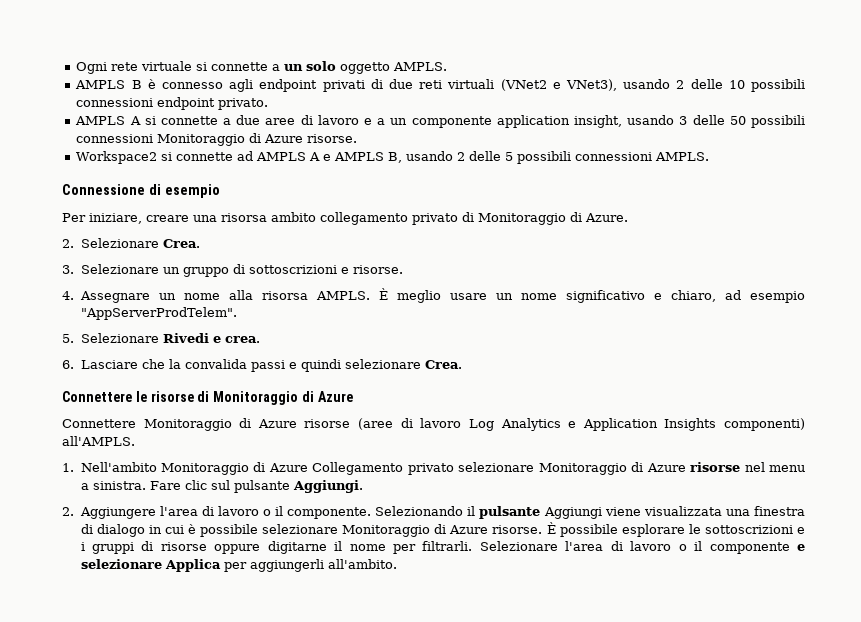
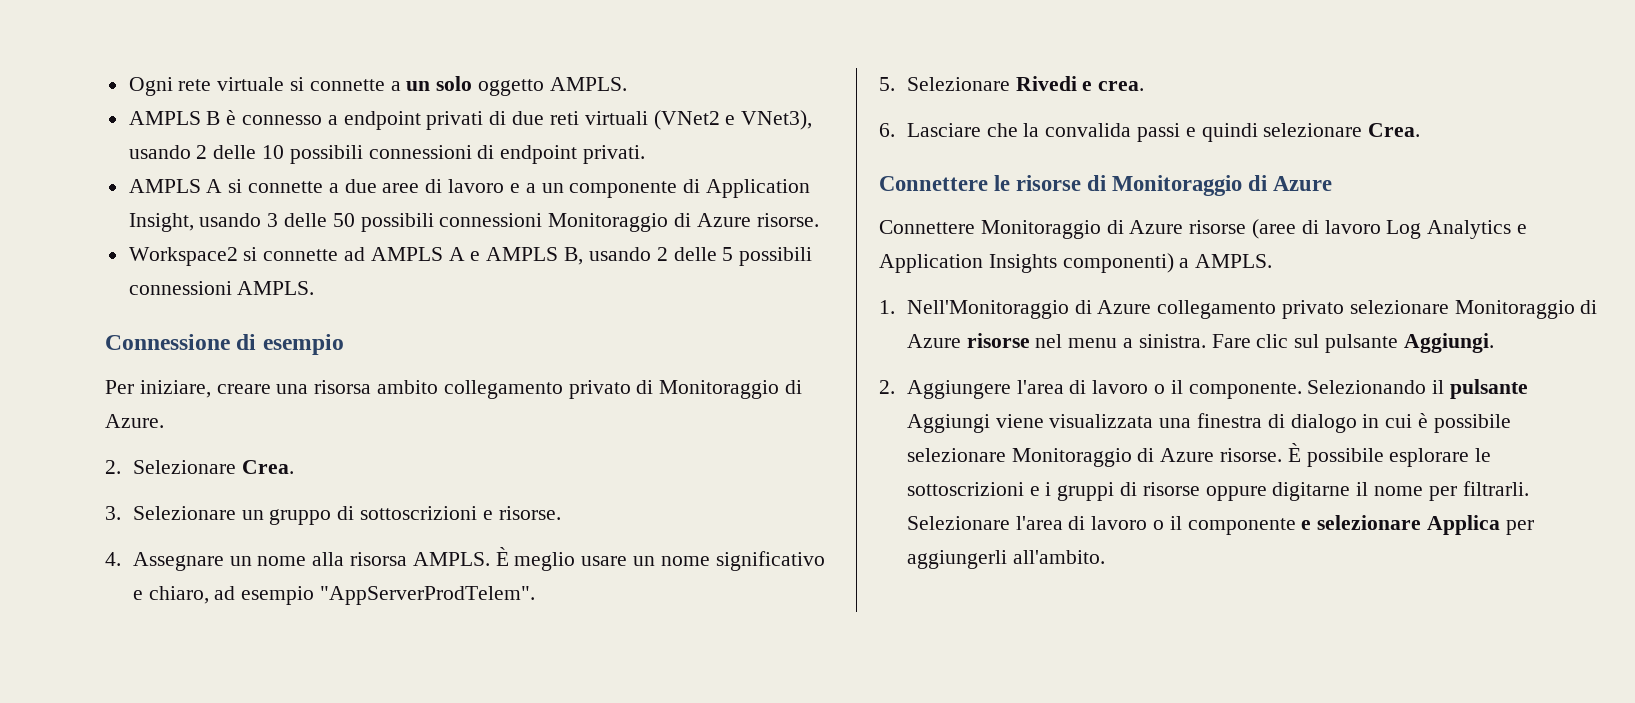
- AMPLS B è connesso agli endpoint privati di due reti virtuali (VNet2 e VNet3), usando 2 delle 10 possibili connessioni endpoint privato.
+ AMPLS B è connesso a endpoint privati di due reti virtuali (VNet2 e VNet3), usando 2 delle 10 possibili connessioni di endpoint privati.
- AMPLS A si connette a due aree di lavoro e a un componente application insight, usando 3 delle 50 possibili connessioni Monitoraggio di Azure risorse.
+ AMPLS A si connette a due aree di lavoro e a un componente di Application Insight, usando 3 delle 50 possibili connessioni Monitoraggio di Azure risorse.
- Connettere Monitoraggio di Azure risorse (aree di lavoro Log Analytics e Application Insights componenti) all'AMPLS.
+ Connettere Monitoraggio di Azure risorse (aree di lavoro Log Analytics e Application Insights componenti) a AMPLS.
- 1. Nell'ambito Monitoraggio di Azure Collegamento privato selezionare Monitoraggio di Azure risorse nel menu a sinistra.
+ 1. Nell'Monitoraggio di Azure collegamento privato selezionare Monitoraggio di Azure risorse nel menu a sinistra.

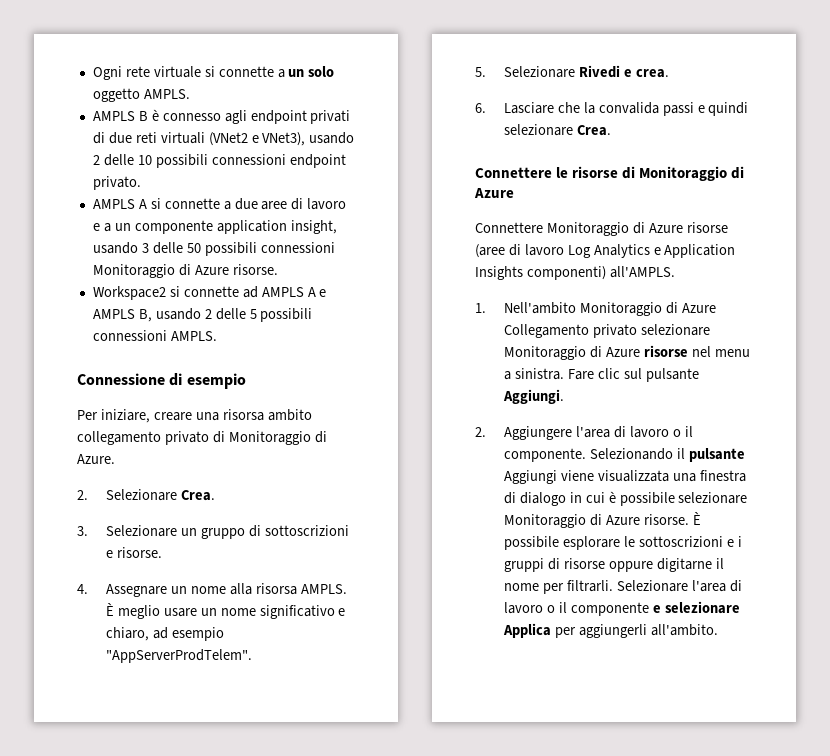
- AMPLS B è connesso a endpoint privati di due reti virtuali (VNet2 e VNet3), usando 2 delle 10 possibili connessioni di endpoint privati.
+ AMPLS B è connesso agli endpoint privati di due reti virtuali (VNet2 e VNet3), usando 2 delle 10 possibili connessioni endpoint privato.
- AMPLS A si connette a due aree di lavoro e a un componente di Application Insight, usando 3 delle 50 possibili connessioni Monitoraggio di Azure risorse.
+ AMPLS A si connette a due aree di lavoro e a un componente application insight, usando 3 delle 50 possibili connessioni Monitoraggio di Azure risorse.
- Connettere Monitoraggio di Azure risorse (aree di lavoro Log Analytics e Application Insights componenti) a AMPLS.
+ Connettere Monitoraggio di Azure risorse (aree di lavoro Log Analytics e Application Insights componenti) all'AMPLS.
- 1. Nell'Monitoraggio di Azure collegamento privato selezionare Monitoraggio di Azure risorse nel menu a sinistra.
+ 1. Nell'ambito Monitoraggio di Azure Collegamento privato selezionare Monitoraggio di Azure risorse nel menu a sinistra.

